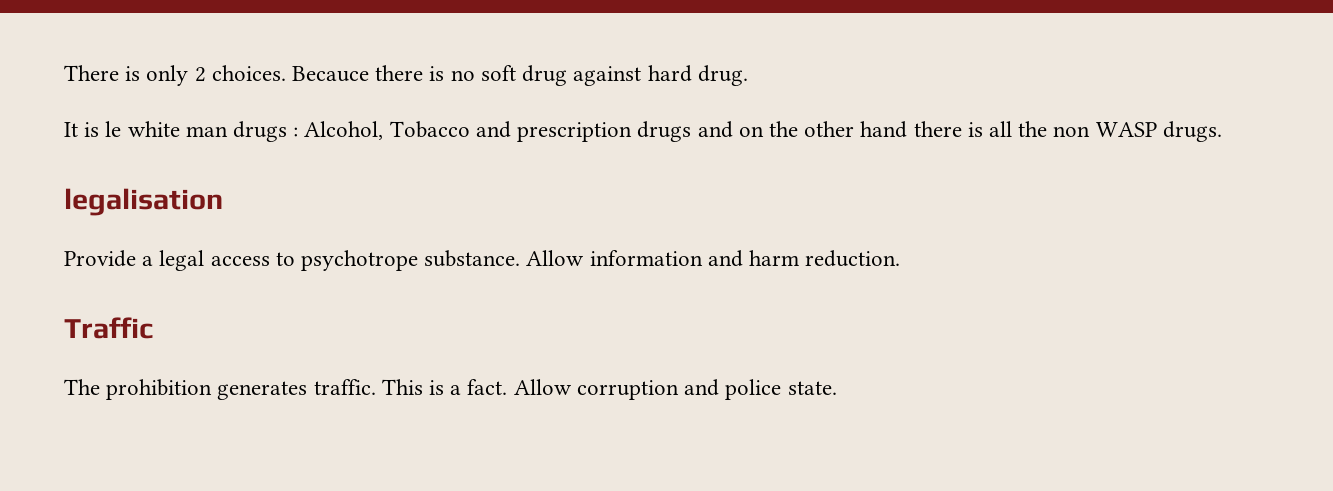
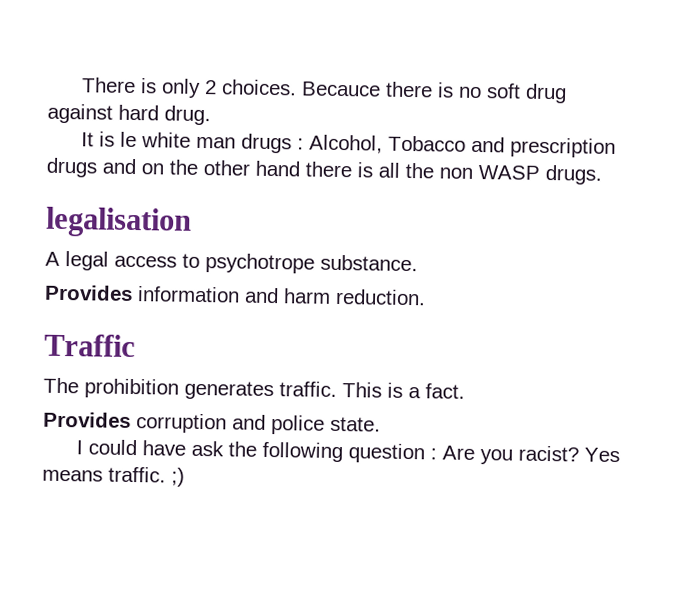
- Provide a legal access to psychotrope substance. Allow information and harm reduction.
+ A legal access to psychotrope substance.
+ Provides information and harm reduction.
- This is a fact. Allow corruption and police state.
+ This is a fact.
+ Provides corruption and police state.
+ I could have ask the following question : Are you racist? Yes means traffic. ;)

